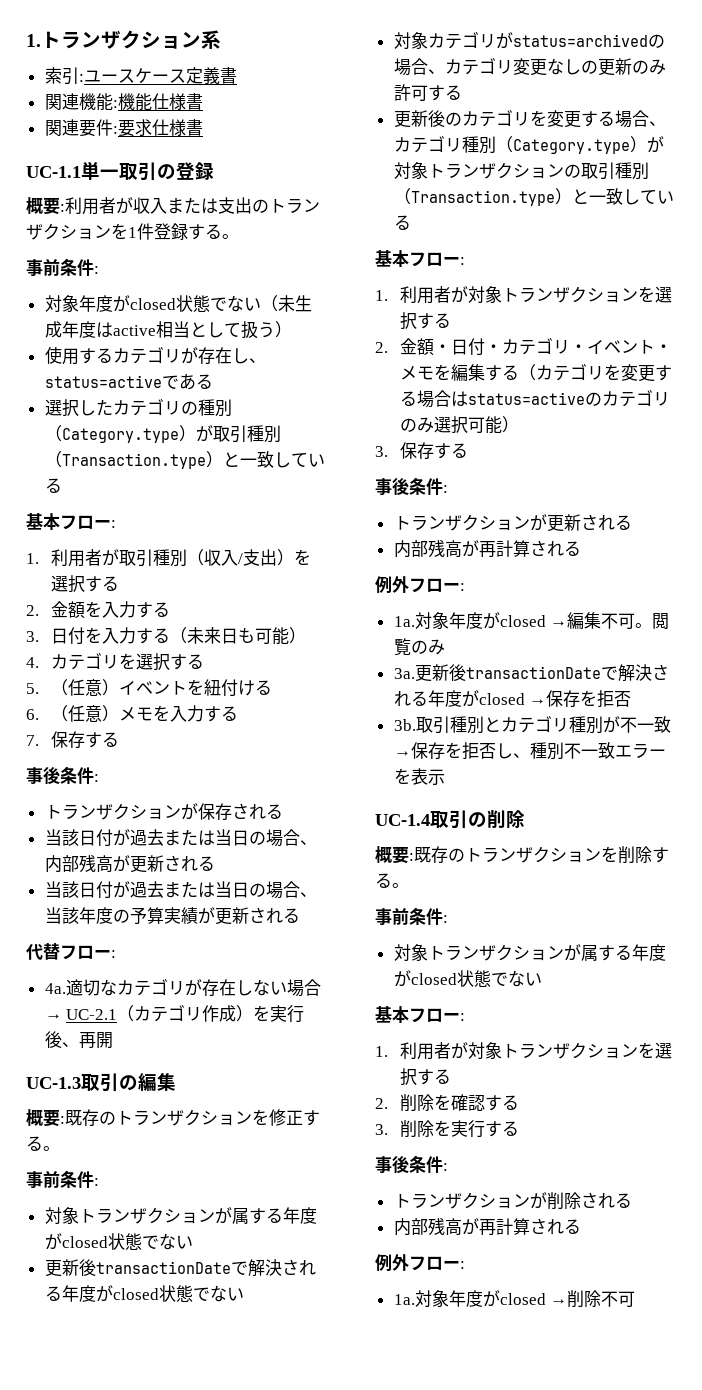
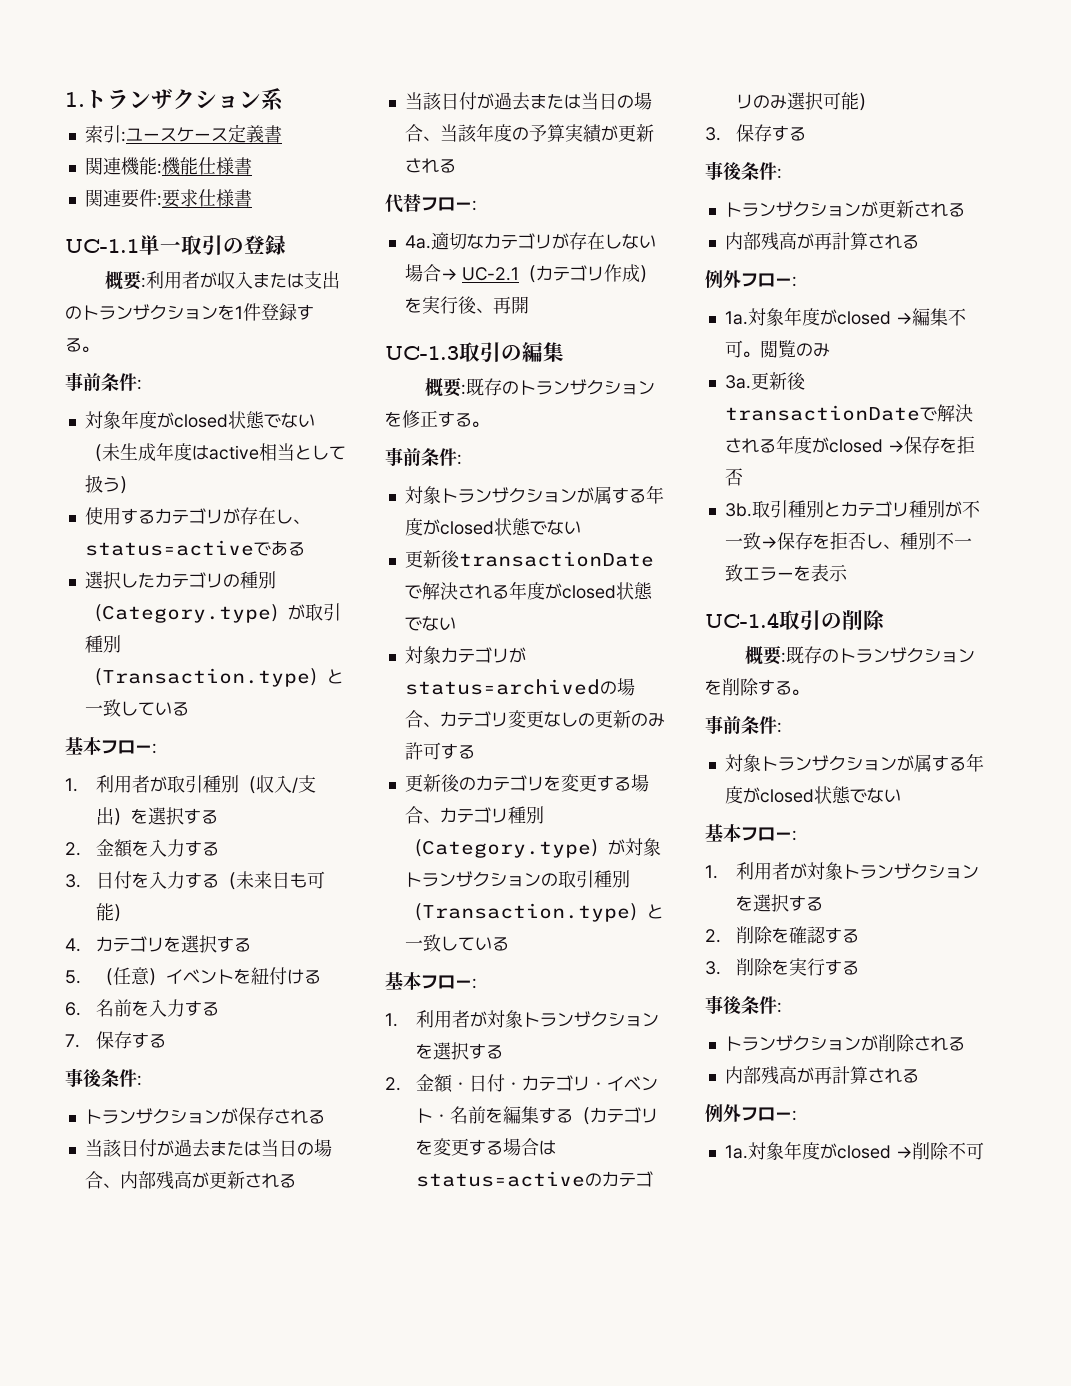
- 6.（任意）メモを入力する
+ 6.名前を入力する
- 2.金額・日付・カテゴリ・イベント・メモを編集する（カテゴリを変更する場合はstatus=activeのカテゴリのみ選択可能）
+ 2.金額・日付・カテゴリ・イベント・名前を編集する（カテゴリを変更する場合はstatus=activeのカテゴリのみ選択可能）

